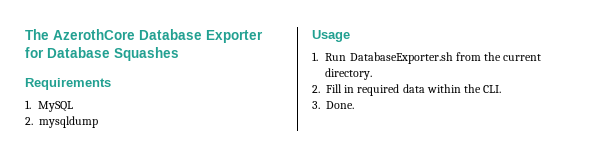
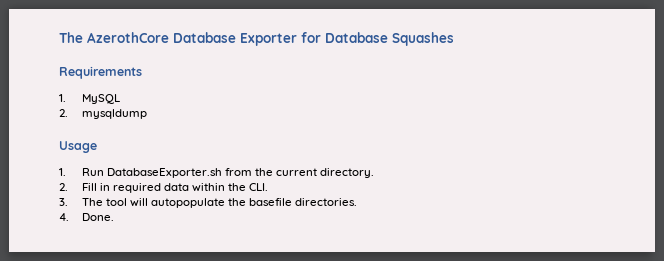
- 3. Done.
+ 3. The tool will autopopulate the basefile directories.
+ 4. Done.

